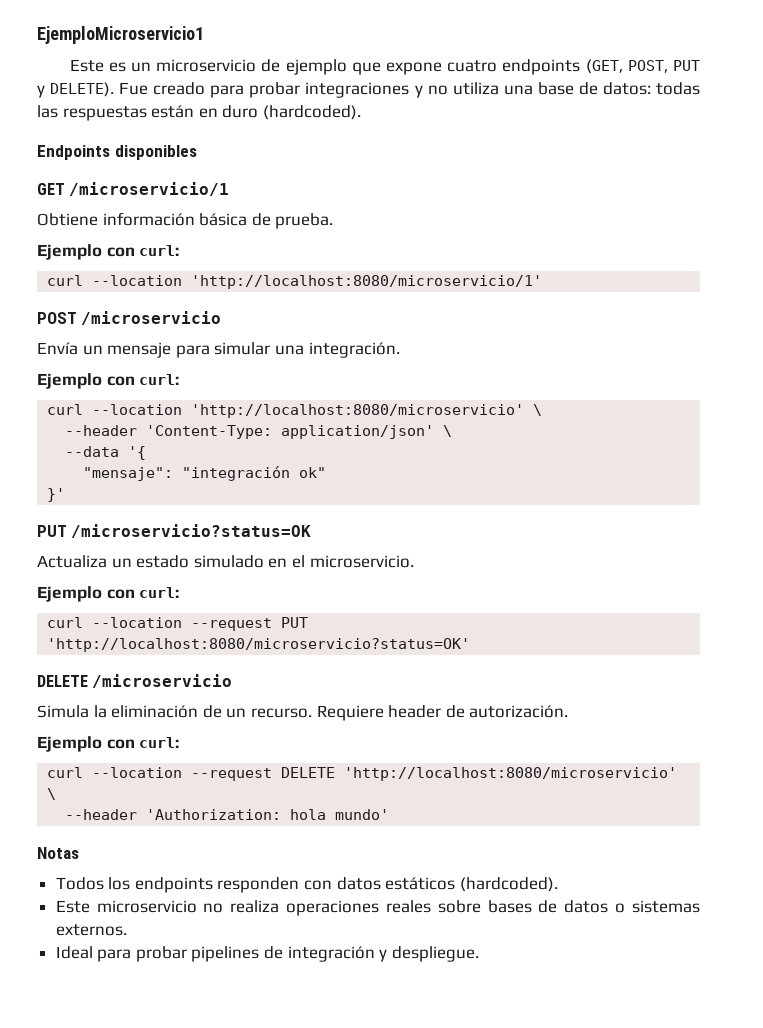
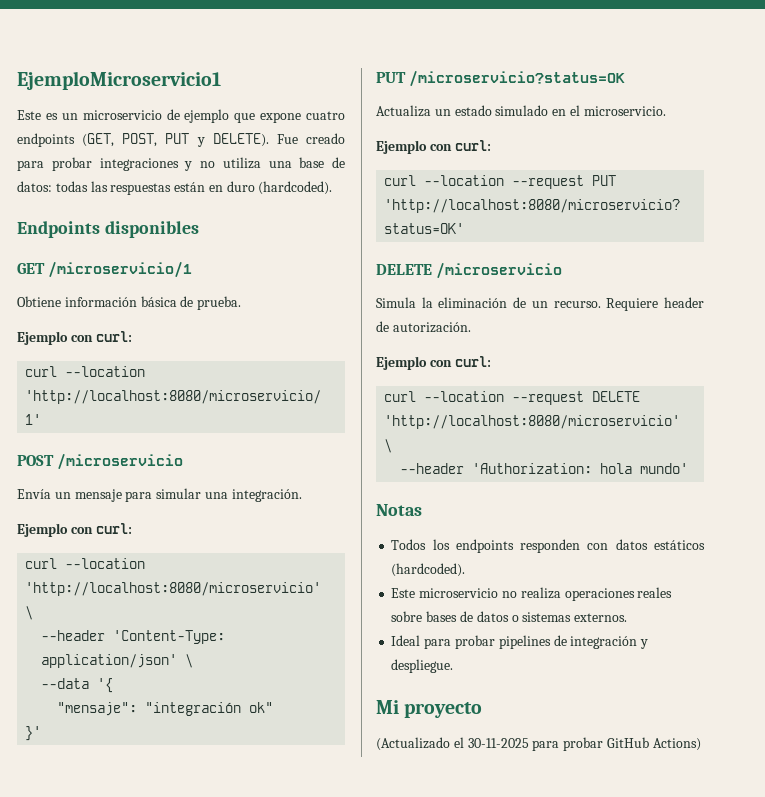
+ Mi proyecto
+ (Actualizado el 30-11-2025 para probar GitHub Actions)

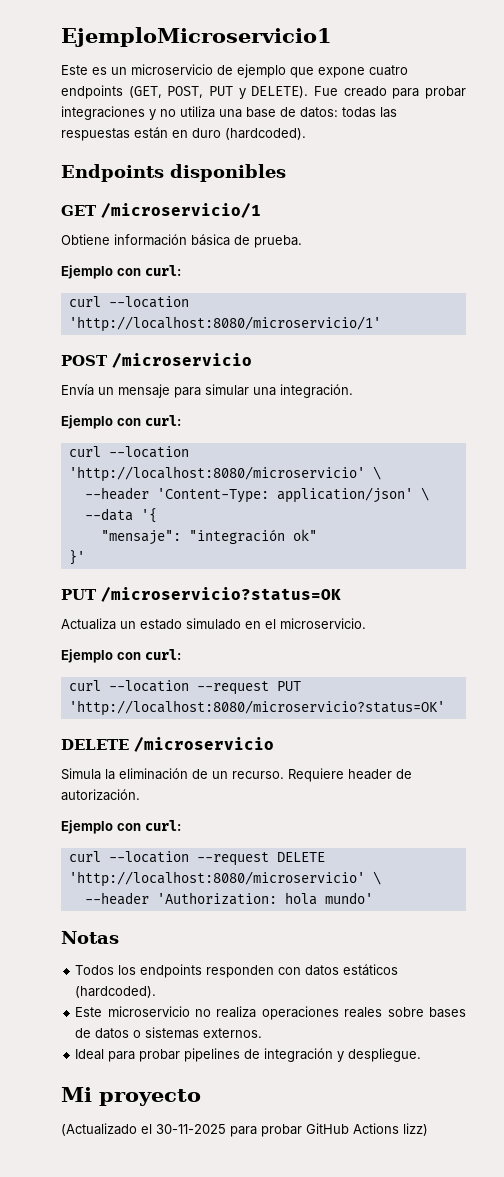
- (Actualizado el 30-11-2025 para probar GitHub Actions)
+ (Actualizado el 30-11-2025 para probar GitHub Actions lizz)

